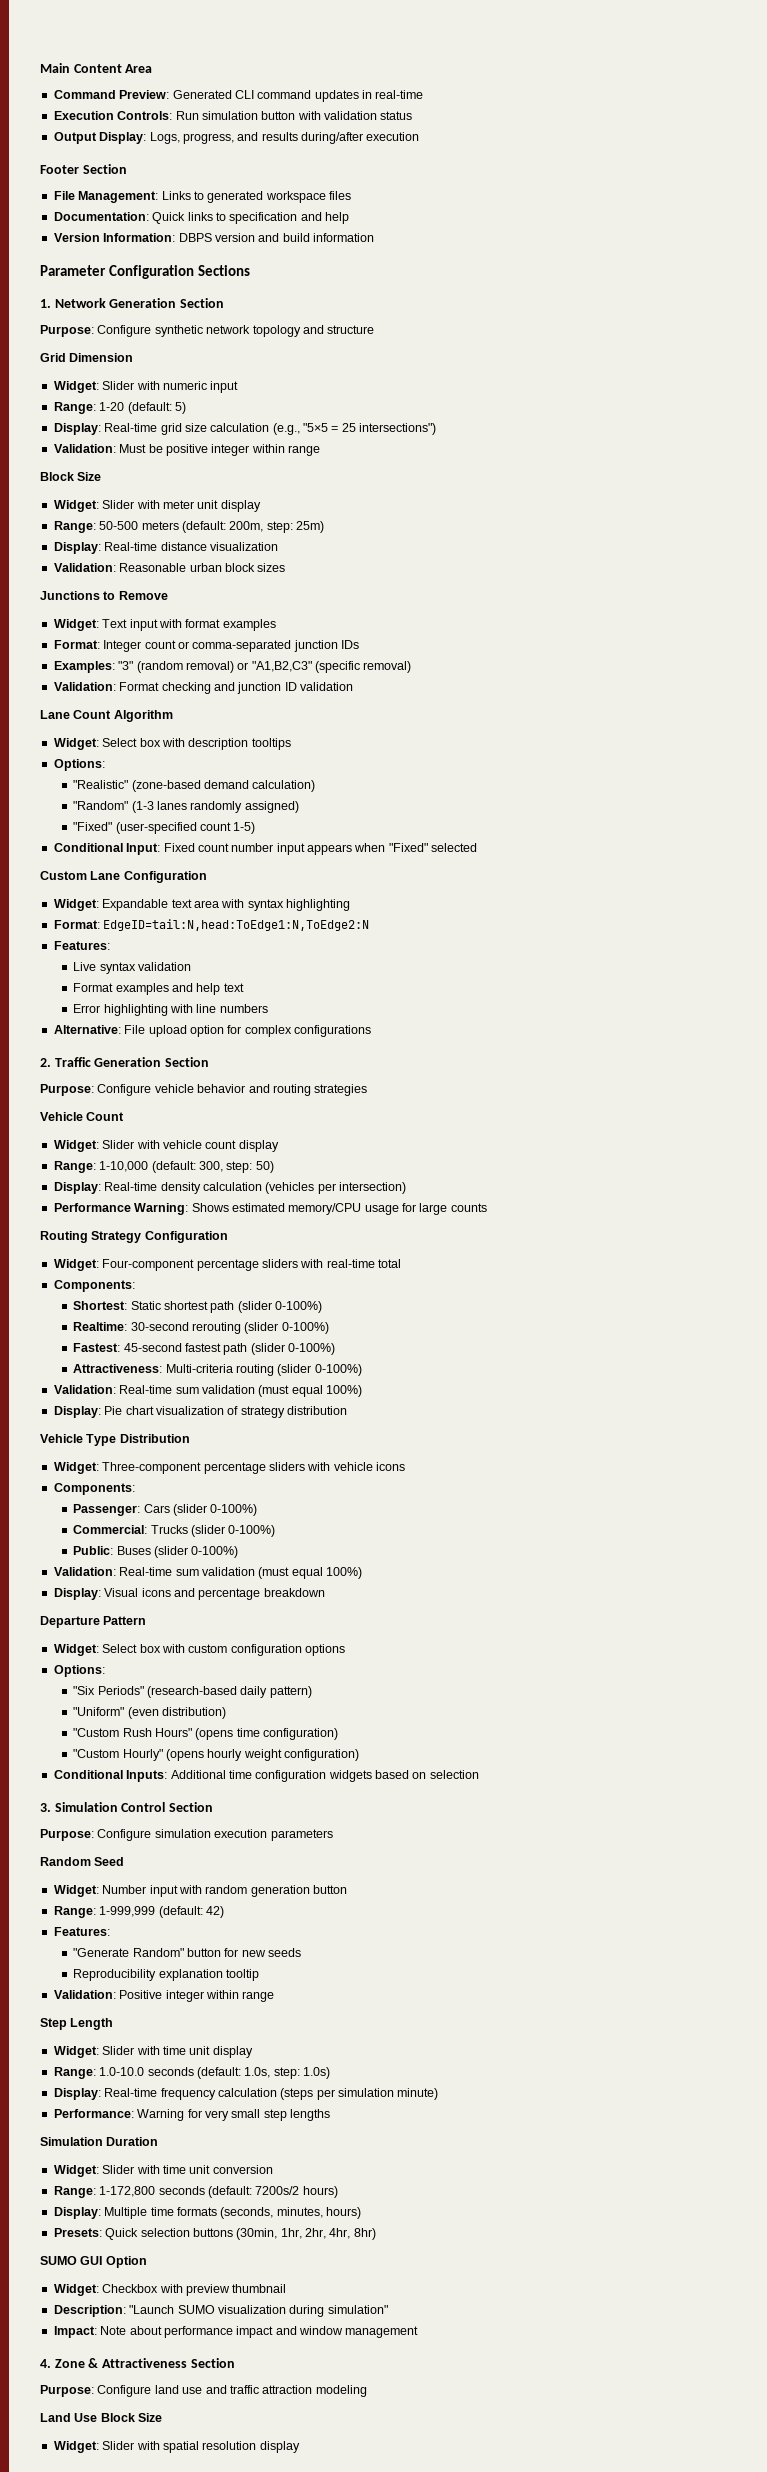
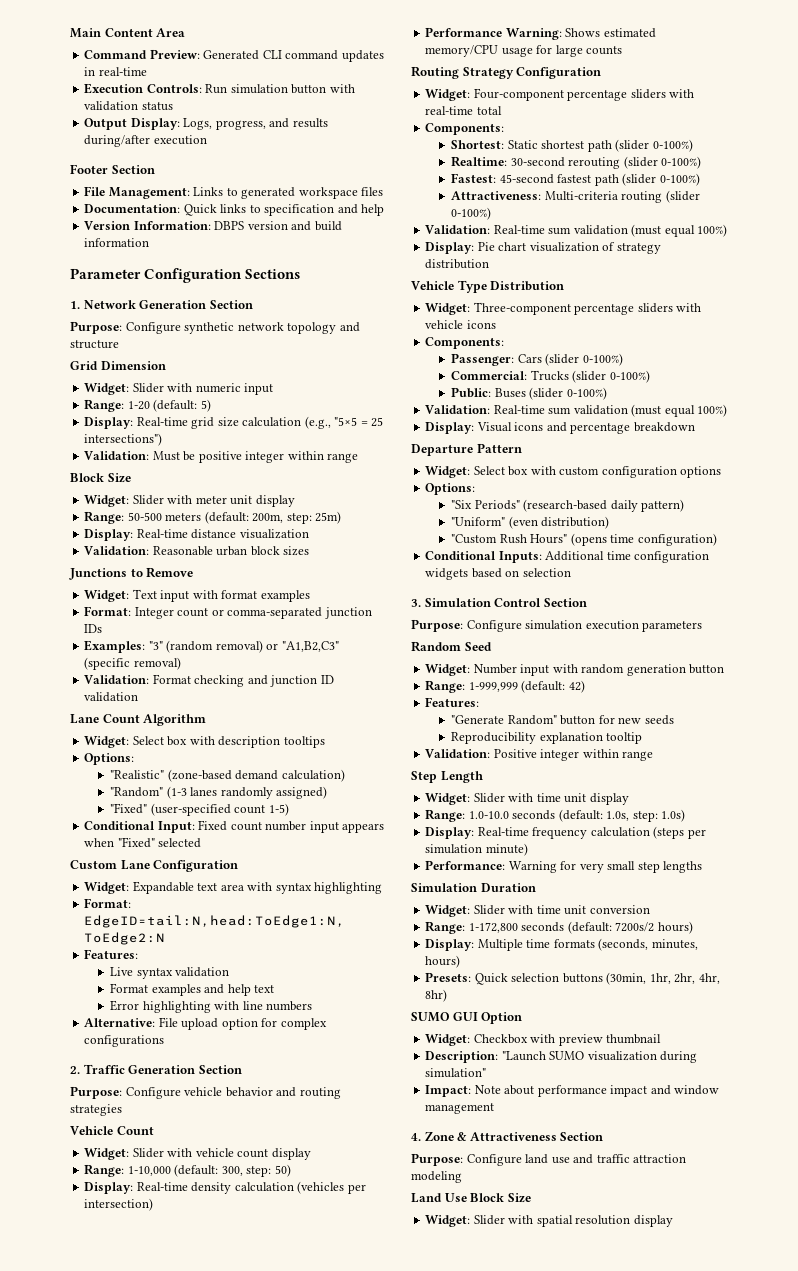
- "Custom Hourly" (opens hourly weight configuration)

